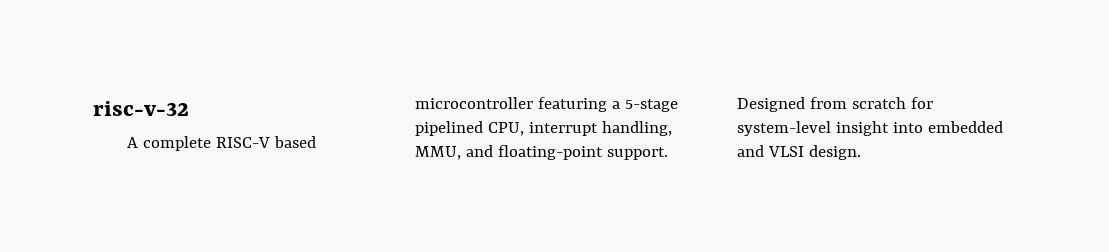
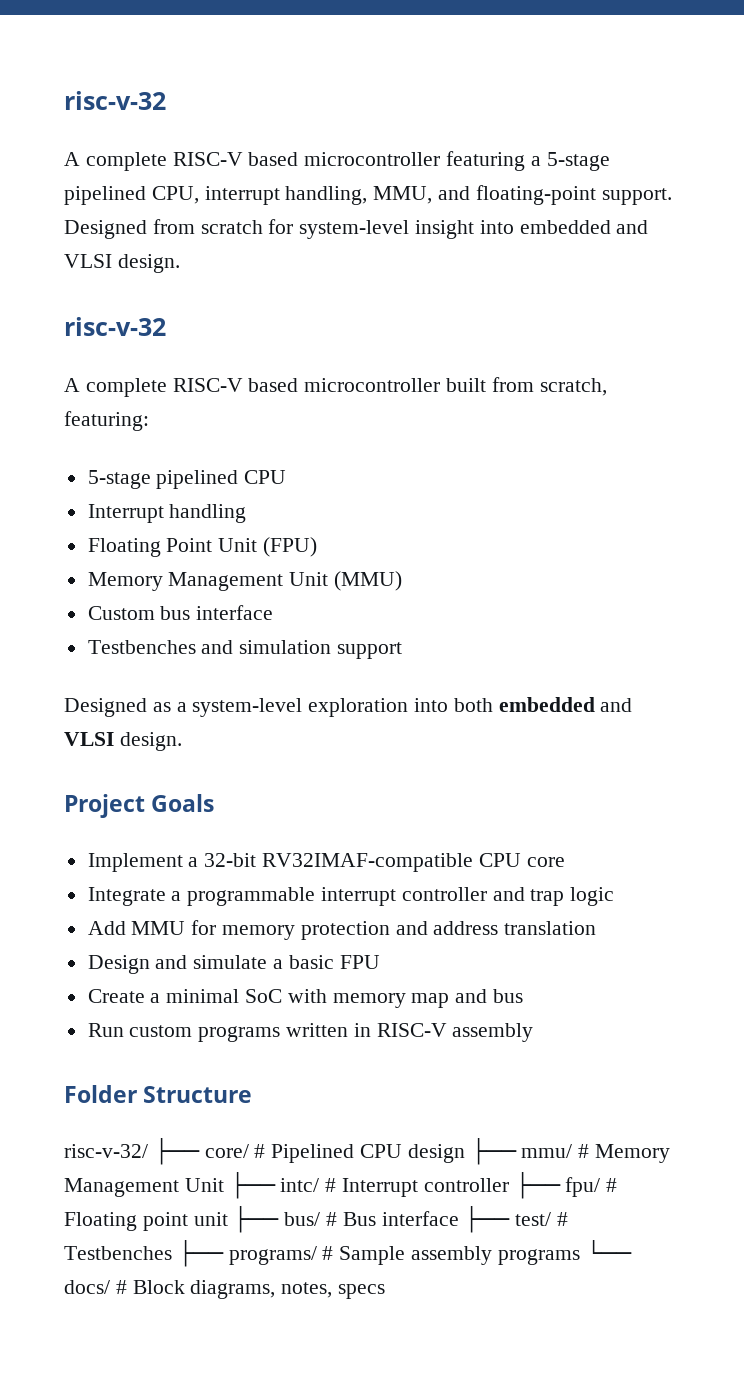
  Designed from scratch for system-level insight into embedded and VLSI design.
+ risc-v-32
+ A complete RISC-V based microcontroller built from scratch, featuring:
+ 5-stage pipelined CPU
+ Interrupt handling
+ Floating Point Unit (FPU)
+ Memory Management Unit (MMU)
+ Custom bus interface
+ Testbenches and simulation support
+ Designed as a system-level exploration into both embedded and VLSI design.
+ Project Goals
+ Implement a 32-bit RV32IMAF-compatible CPU core
+ Integrate a programmable interrupt controller and trap logic
+ Add MMU for memory protection and address translation
+ Design and simulate a basic FPU
+ Create a minimal SoC with memory map and bus
+ Run custom programs written in RISC-V assembly
+ Folder Structure
+ risc-v-32/ ├── core/ # Pipelined CPU design ├── mmu/ # Memory Management Unit ├── intc/ # Interrupt controller ├── fpu/ # Floating point unit ├── bus/ # Bus interface ├── test/ # Testbenches ├── programs/ # Sample assembly programs └── docs/ # Block diagrams, notes, specs

